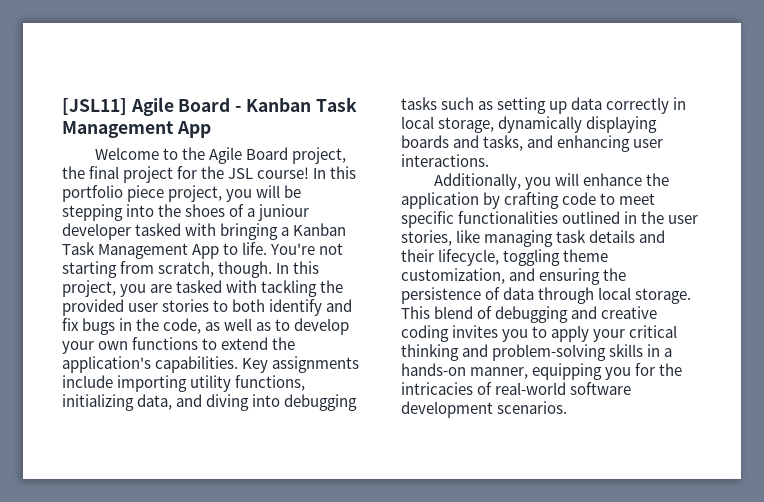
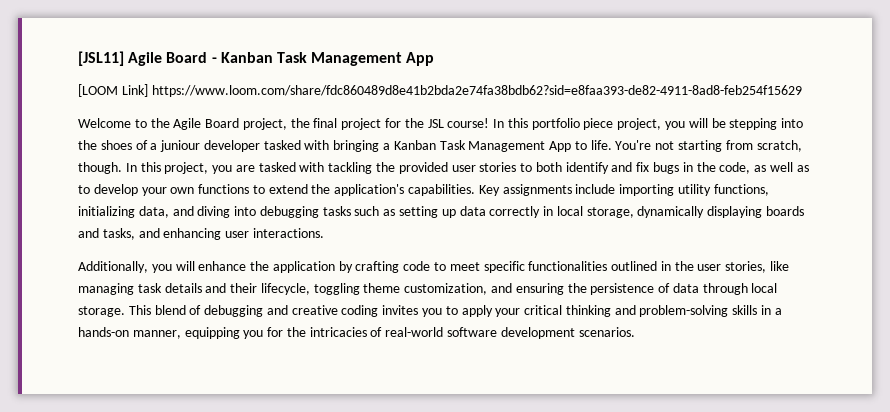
+ [LOOM Link] https://www.loom.com/share/fdc860489d8e41b2bda2e74fa38bdb62?sid=e8faa393-de82-4911-8ad8-feb254f15629

